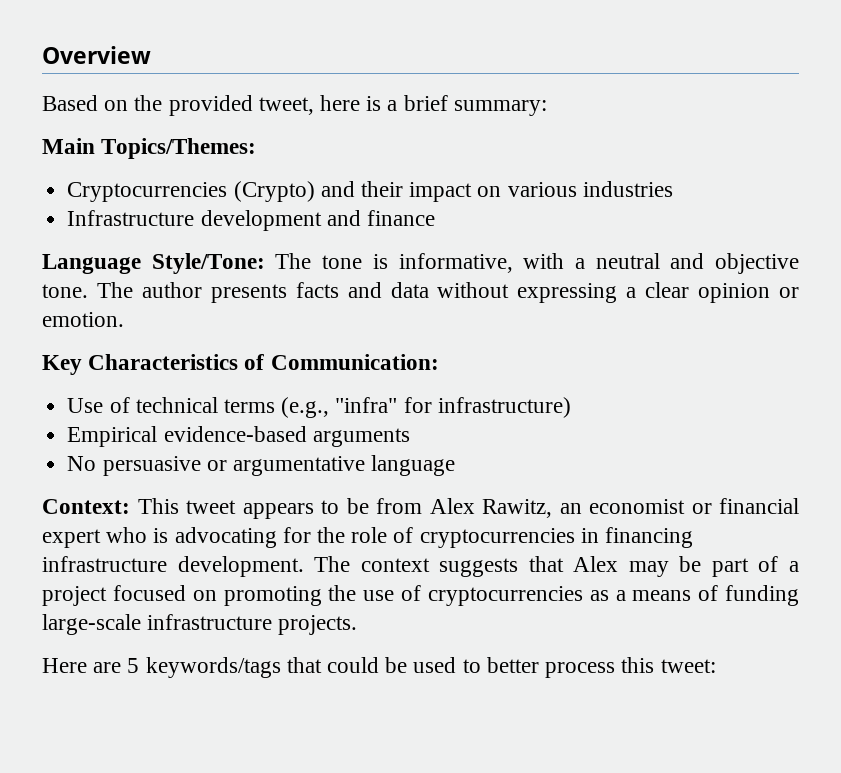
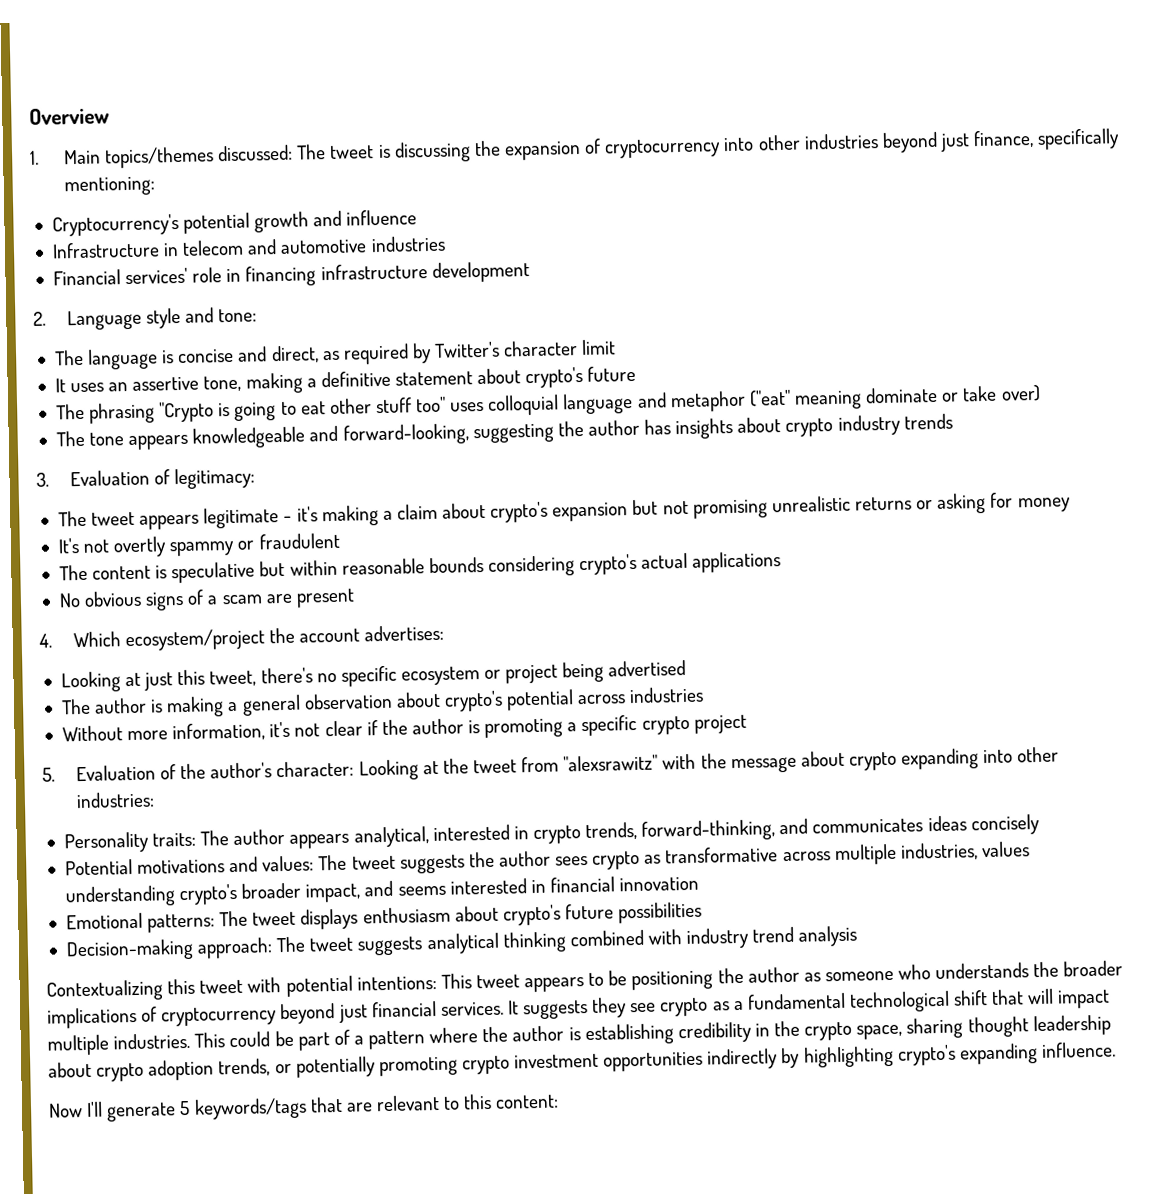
- Based on the provided tweet, here is a brief summary:
- Main Topics/Themes:
- Cryptocurrencies (Crypto) and their impact on various industries
- Infrastructure development and finance
- Language Style/Tone: The tone is informative, with a neutral and objective tone. The author presents facts and data without expressing a clear opinion or emotion.
- Key Characteristics of Communication:
- Use of technical terms (e.g., "infra" for infrastructure)
- Empirical evidence-based arguments
- No persuasive or argumentative language
- Context: This tweet appears to be from Alex Rawitz, an economist or financial expert who is advocating for the role of cryptocurrencies in financing infrastructure development. The context suggests that Alex may be part of a project focused on promoting the use of cryptocurrencies as a means of funding large-scale infrastructure projects.
- Here are 5 keywords/tags that could be used to better process this tweet:
+ 1. Main topics/themes discussed: The tweet is discussing the expansion of cryptocurrency into other industries beyond just finance, specifically mentioning:
+ Cryptocurrency's potential growth and influence
+ Infrastructure in telecom and automotive industries
+ Financial services' role in financing infrastructure development
+ 2. Language style and tone:
+ The language is concise and direct, as required by Twitter's character limit
+ It uses an assertive tone, making a definitive statement about crypto's future
+ The phrasing "Crypto is going to eat other stuff too" uses colloquial language and metaphor ("eat" meaning dominate or take over)
+ The tone appears knowledgeable and forward-looking, suggesting the author has insights about crypto industry trends
+ 3. Evaluation of legitimacy:
+ The tweet appears legitimate - it's making a claim about crypto's expansion but not promising unrealistic returns or asking for money
+ It's not overtly spammy or fraudulent
+ The content is speculative but within reasonable bounds considering crypto's actual applications
+ No obvious signs of a scam are present
+ 4. Which ecosystem/project the account advertises:
+ Looking at just this tweet, there's no specific ecosystem or project being advertised
+ The author is making a general observation about crypto's potential across industries
+ Without more information, it's not clear if the author is promoting a specific crypto project
+ 5. Evaluation of the author's character: Looking at the tweet from "alexsrawitz" with the message about crypto expanding into other industries:
+ Personality traits: The author appears analytical, interested in crypto trends, forward-thinking, and communicates ideas concisely
+ Potential motivations and values: The tweet suggests the author sees crypto as transformative across multiple industries, values understanding crypto's broader impact, and seems interested in financial innovation
+ Emotional patterns: The tweet displays enthusiasm about crypto's future possibilities
+ Decision-making approach: The tweet suggests analytical thinking combined with industry trend analysis
+ Contextualizing this tweet with potential intentions: This tweet appears to be positioning the author as someone who understands the broader implications of cryptocurrency beyond just financial services. It suggests they see crypto as a fundamental technological shift that will impact multiple industries. This could be part of a pattern where the author is establishing credibility in the crypto space, sharing thought leadership about crypto adoption trends, or potentially promoting crypto investment opportunities indirectly by highlighting crypto's expanding influence.
+ Now I'll generate 5 keywords/tags that are relevant to this content:

